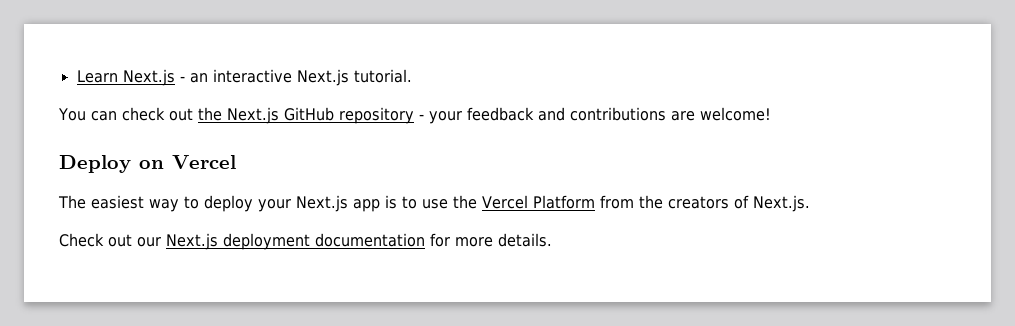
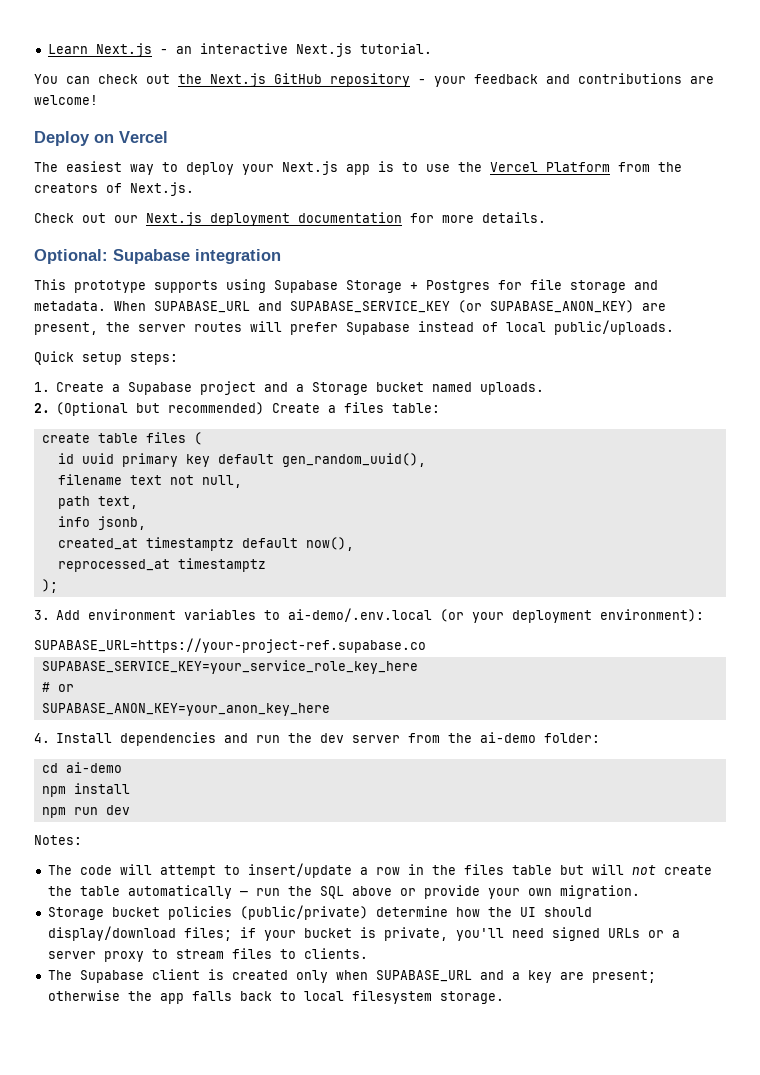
+ Optional: Supabase integration
+ This prototype supports using Supabase Storage + Postgres for file storage and metadata. When SUPABASE_URL and SUPABASE_SERVICE_KEY (or SUPABASE_ANON_KEY) are present, the server routes will prefer Supabase instead of local public/uploads.
+ Quick setup steps:
+ 1. Create a Supabase project and a Storage bucket named uploads.
+ 2. (Optional but recommended) Create a files table:
+ create table files (
+ id uuid primary key default gen_random_uuid(),
+ filename text not null,
+ path text,
+ info jsonb,
+ created_at timestamptz default now(),
+ reprocessed_at timestamptz
+ );
+ 3. Add environment variables to ai-demo/.env.local (or your deployment environment):
+ SUPABASE_URL=https://your-project-ref.supabase.co
+ SUPABASE_SERVICE_KEY=your_service_role_key_here
+ # or
+ SUPABASE_ANON_KEY=your_anon_key_here
+ 4. Install dependencies and run the dev server from the ai-demo folder:
+ cd ai-demo
+ npm install
+ npm run dev
+ Notes:
+ The code will attempt to insert/update a row in the files table but will not create the table automatically — run the SQL above or provide your own migration.
+ Storage bucket policies (public/private) determine how the UI should display/download files; if your bucket is private, you'll need signed URLs or a server proxy to stream files to clients.
+ The Supabase client is created only when SUPABASE_URL and a key are present; otherwise the app falls back to local filesystem storage.

